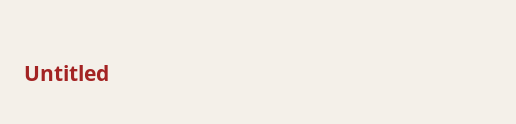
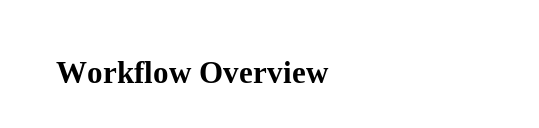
- Untitled
+ Workflow Overview

